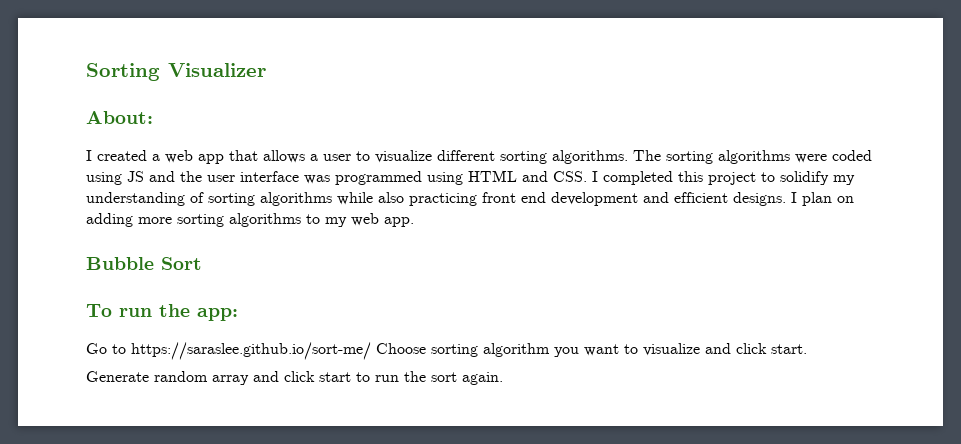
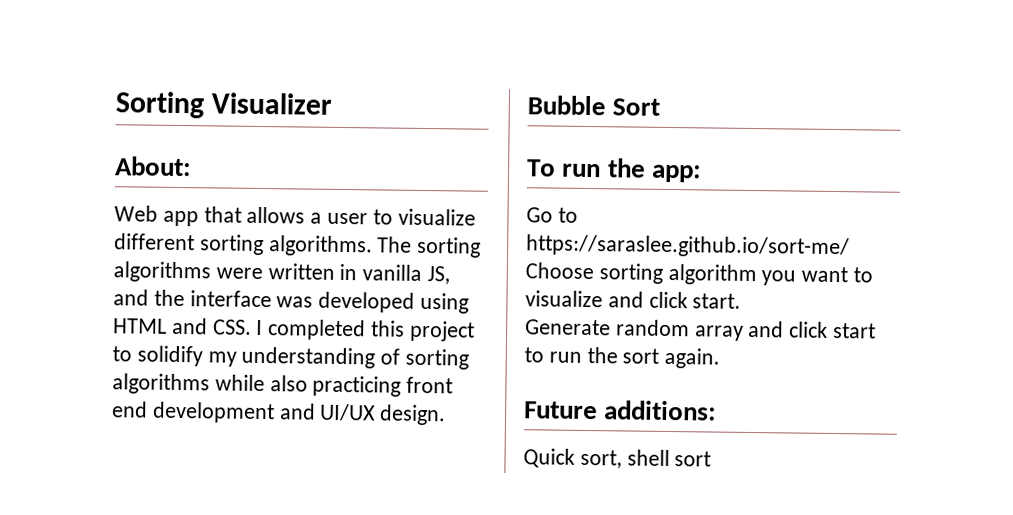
- I created a web app that allows a user to visualize different sorting algorithms.
+ Web app that allows a user to visualize different sorting algorithms.
- The sorting algorithms were coded using JS and the user interface was programmed using HTML and CSS. I completed this project to solidify my understanding of sorting algorithms while also practicing front end development and efficient designs. I plan on adding more sorting algorithms to my web app.
+ The sorting algorithms were written in vanilla JS, and the interface was developed using HTML and CSS. I completed this project to solidify my understanding of sorting algorithms while also practicing front end development and UI/UX design.
+ Future additions:
+ Quick sort, shell sort

